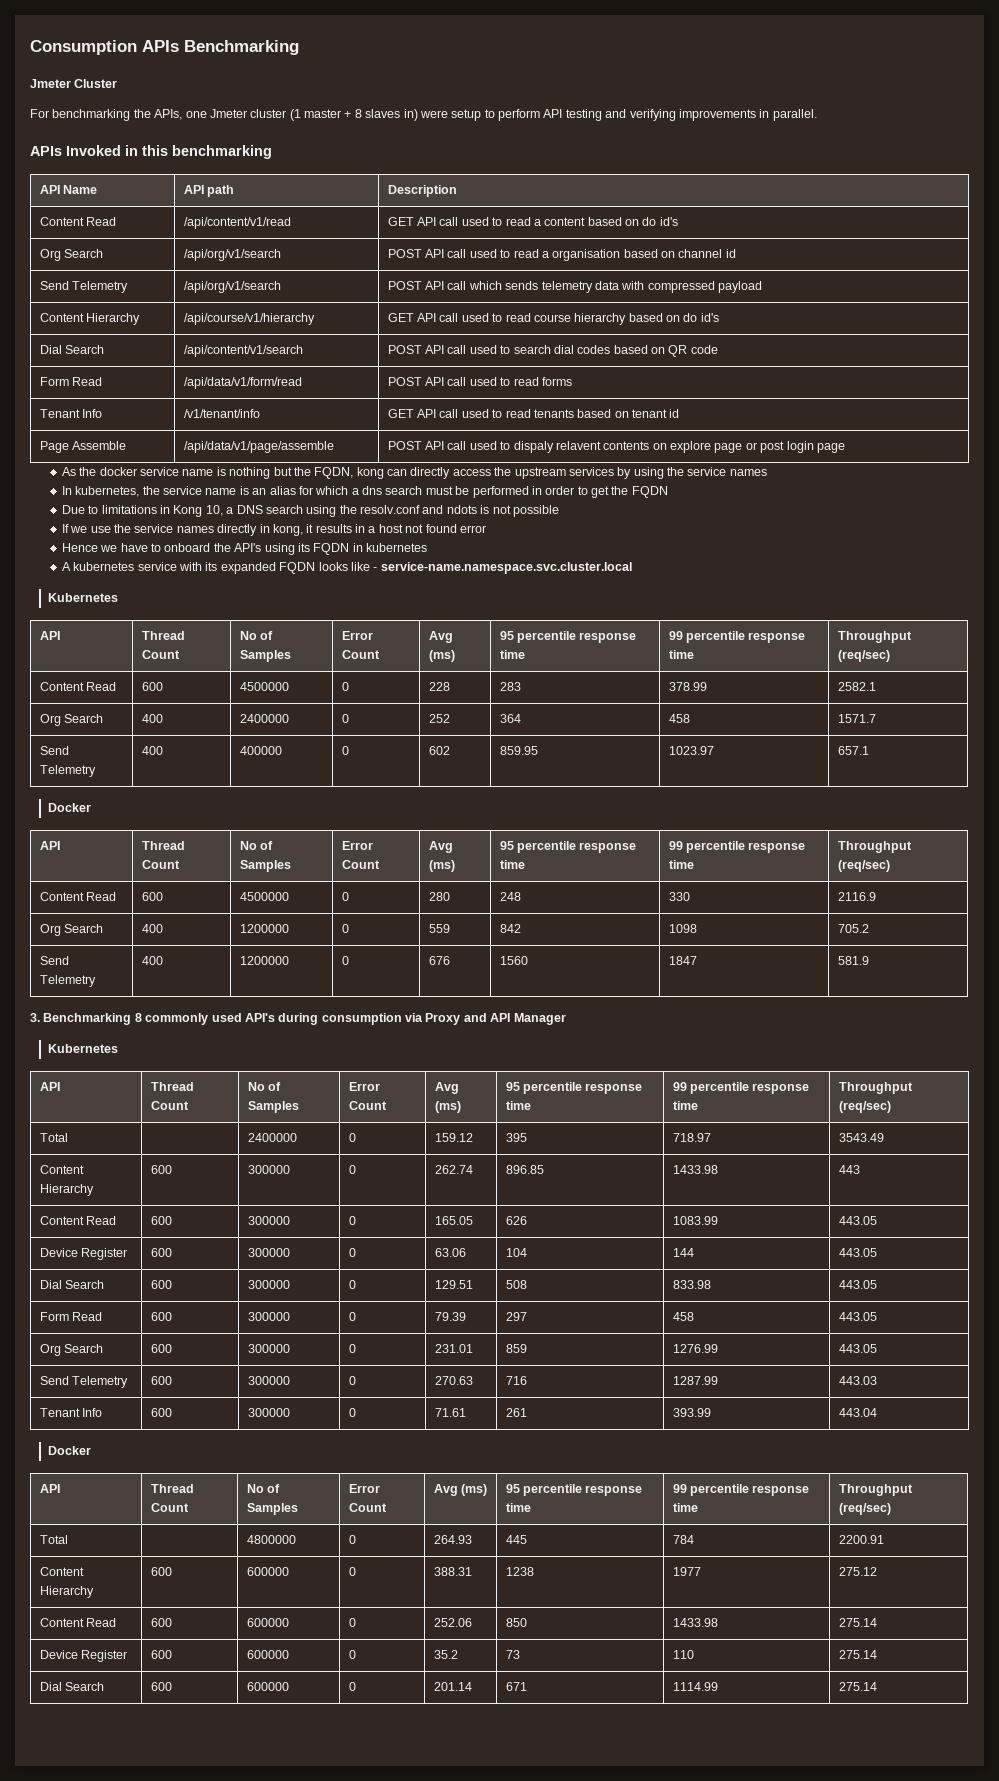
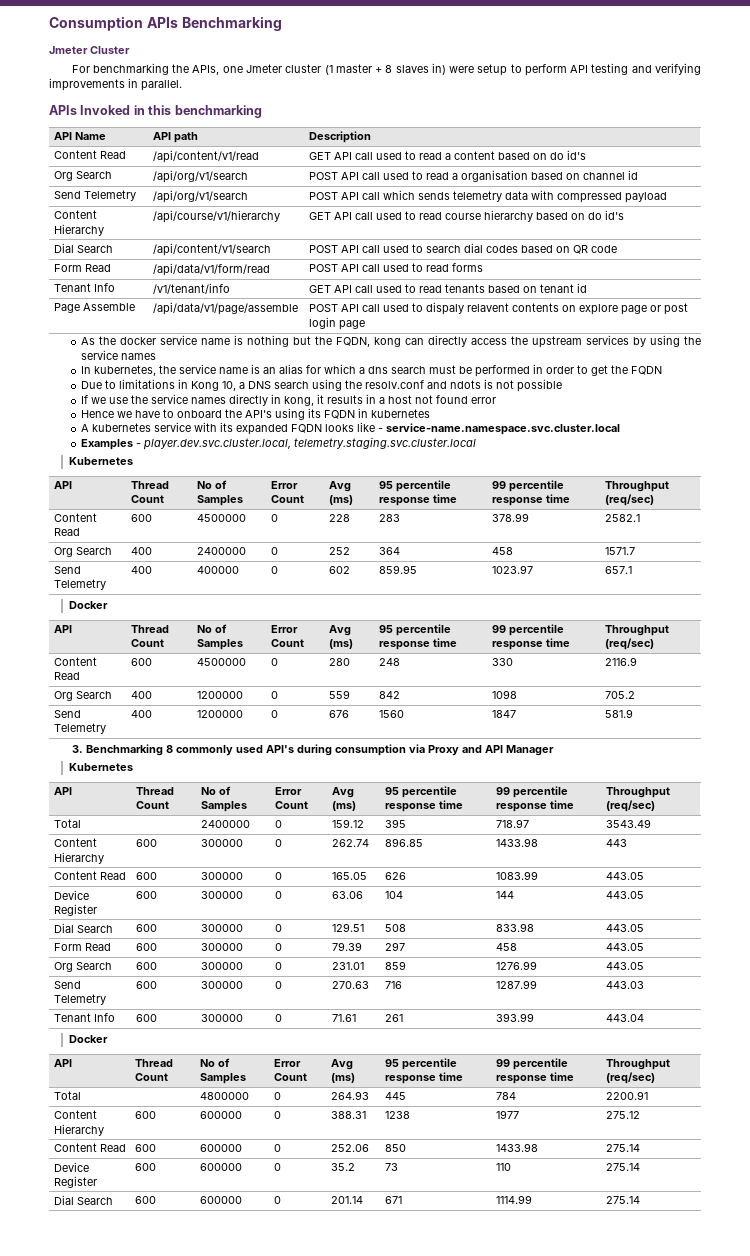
+ Examples - player.dev.svc.cluster.local, telemetry.staging.svc.cluster.local

